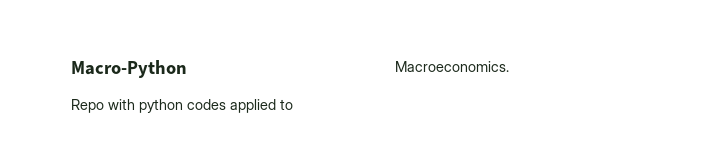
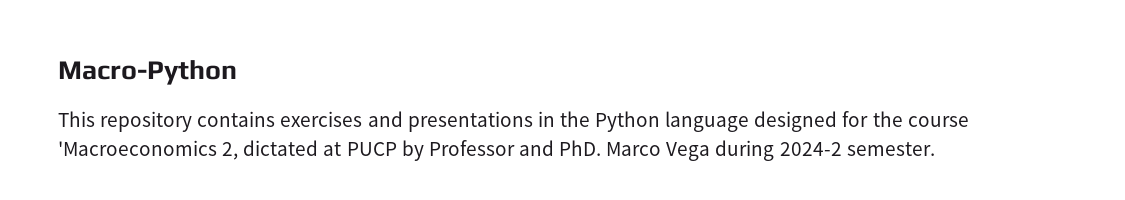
- Repo with python codes applied to Macroeconomics.
+ This repository contains exercises and presentations in the Python language designed for the course 'Macroeconomics 2, dictated at PUCP by Professor and PhD. Marco Vega during 2024-2 semester.

